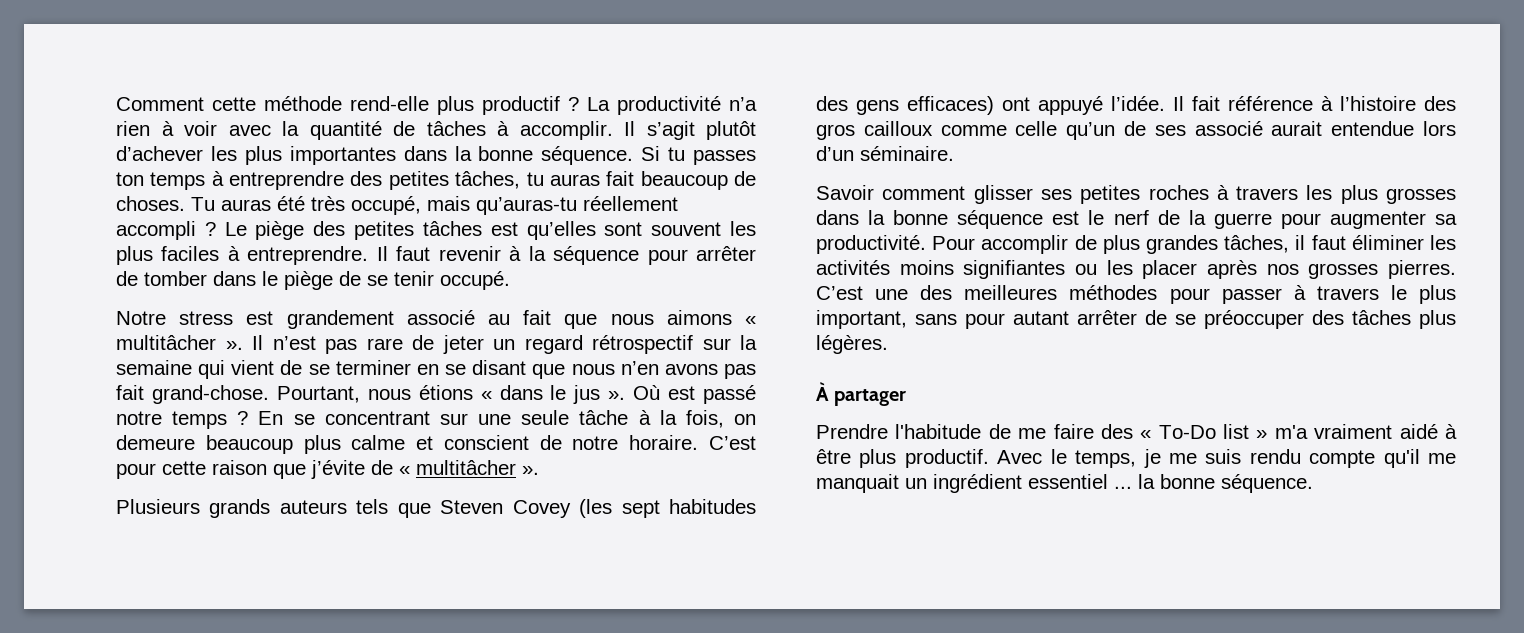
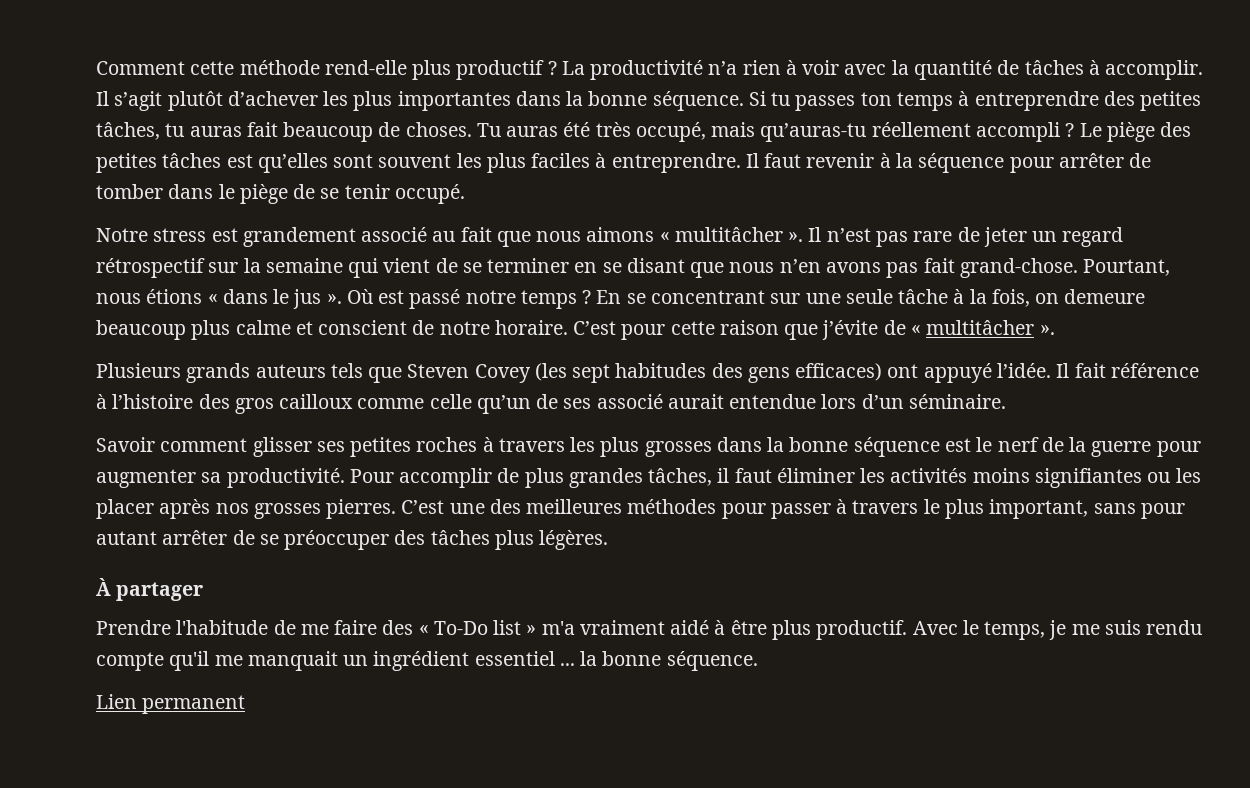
+ Lien permanent

